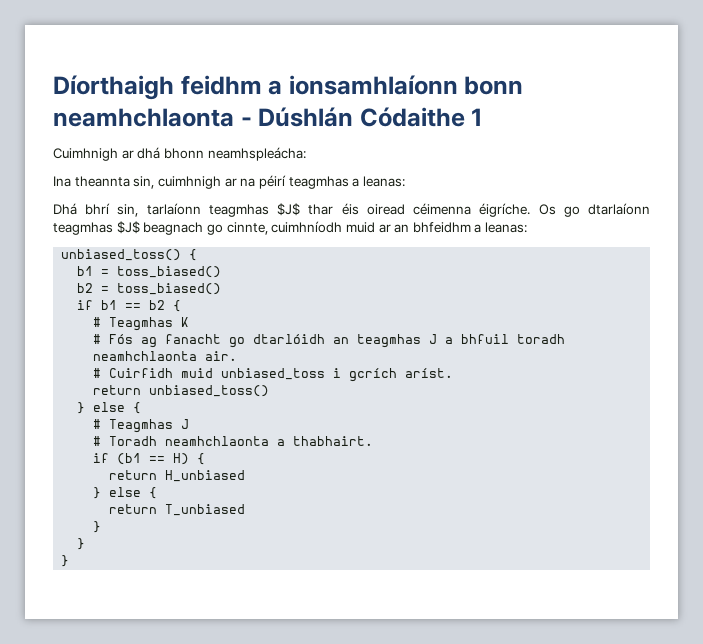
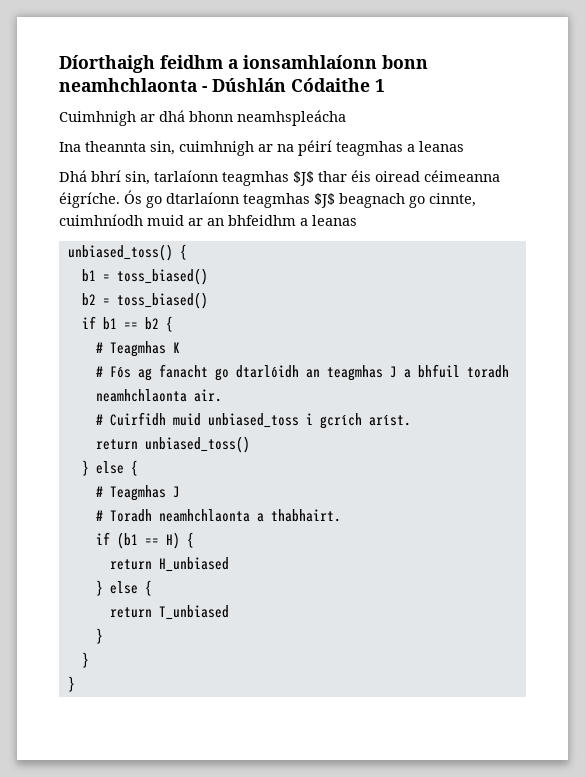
- Cuimhnigh ar dhá bhonn neamhspleácha:
+ Cuimhnigh ar dhá bhonn neamhspleácha
- Ina theannta sin, cuimhnigh ar na péirí teagmhas a leanas:
+ Ina theannta sin, cuimhnigh ar na péirí teagmhas a leanas
- Dhá bhrí sin, tarlaíonn teagmhas $J$ thar éis oiread céimenna éigríche. Os go dtarlaíonn teagmhas $J$ beagnach go cinnte, cuimhníodh muid ar an bhfeidhm a leanas:
+ Dhá bhrí sin, tarlaíonn teagmhas $J$ thar éis oiread céimeanna éigríche. Ós go dtarlaíonn teagmhas $J$ beagnach go cinnte, cuimhníodh muid ar an bhfeidhm a leanas

